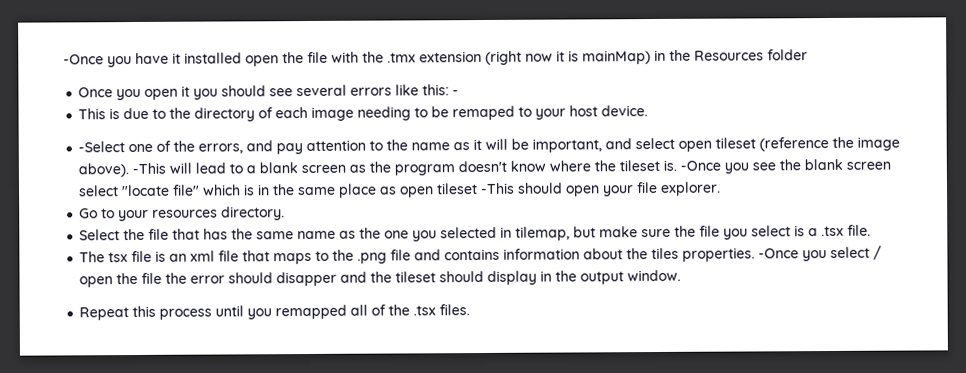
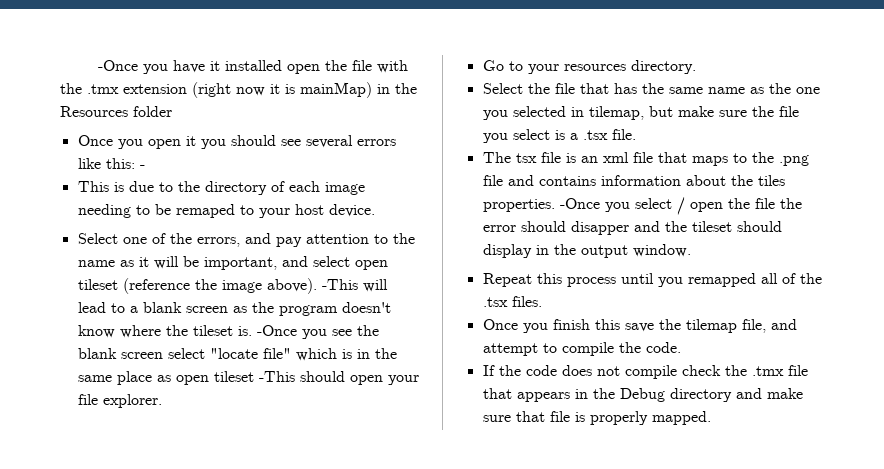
- -Select one of the errors, and pay attention to the name as it will be important, and select open tileset (reference the image above).
+ Select one of the errors, and pay attention to the name as it will be important, and select open tileset (reference the image above).
+ Once you finish this save the tilemap file, and attempt to compile the code.
+ If the code does not compile check the .tmx file that appears in the Debug directory and make sure that file is properly mapped.

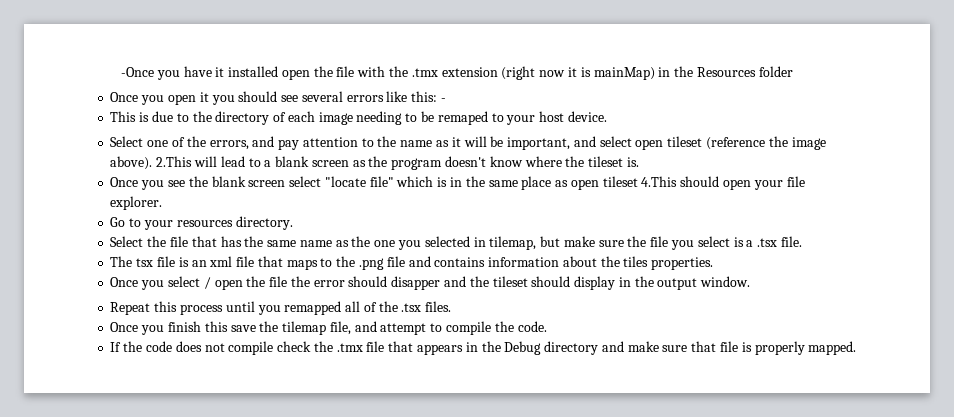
- -This will lead to a blank screen as the program doesn't know where the tileset is. -Once you see the blank screen select "locate file" which is in the same place as open tileset -This should open your file explorer.
+ 2.This will lead to a blank screen as the program doesn't know where the tileset is.
+ Once you see the blank screen select "locate file" which is in the same place as open tileset 4.This should open your file explorer.
- The tsx file is an xml file that maps to the .png file and contains information about the tiles properties. -Once you select / open the file the error should disapper and the tileset should display in the output window.
+ The tsx file is an xml file that maps to the .png file and contains information about the tiles properties.
+ Once you select / open the file the error should disapper and the tileset should display in the output window.

